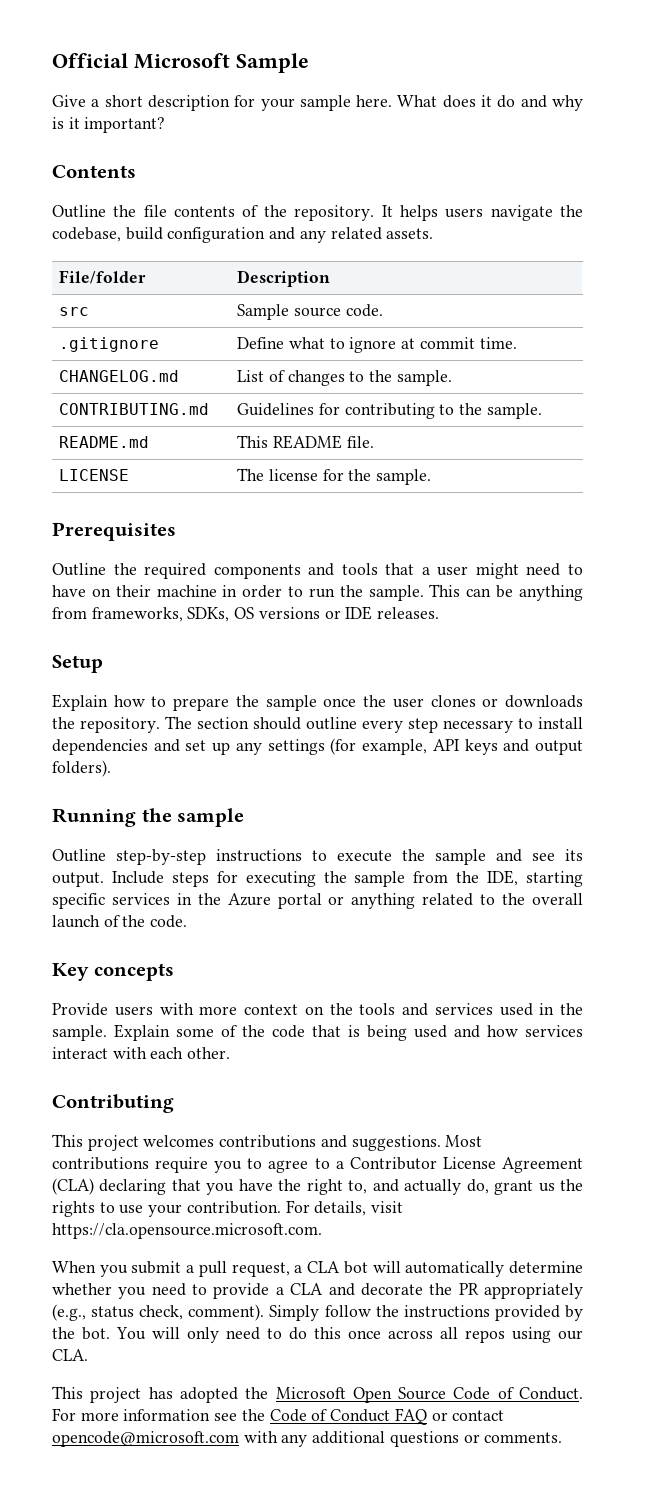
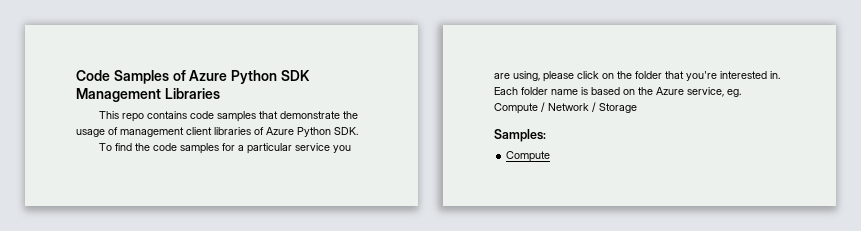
- Official Microsoft Sample
- Give a short description for your sample here. What does it do and why is it important?
- Contents
- Outline the file contents of the repository. It helps users navigate the codebase, build configuration and any related assets.
- File/folder | Description
- src | Sample source code.
- .gitignore | Define what to ignore at commit time.
- CHANGELOG.md | List of changes to the sample.
- CONTRIBUTING.md | Guidelines for contributing to the sample.
- README.md | This README file.
- LICENSE | The license for the sample.
- Prerequisites
- Outline the required components and tools that a user might need to have on their machine in order to run the sample. This can be anything from frameworks, SDKs, OS versions or IDE releases.
- Setup
- Explain how to prepare the sample once the user clones or downloads the repository. The section should outline every step necessary to install dependencies and set up any settings (for example, API keys and output folders).
- Running the sample
- Outline step-by-step instructions to execute the sample and see its output. Include steps for executing the sample from the IDE, starting specific services in the Azure portal or anything related to the overall launch of the code.
- Key concepts
- Provide users with more context on the tools and services used in the sample. Explain some of the code that is being used and how services interact with each other.
- Contributing
- This project welcomes contributions and suggestions. Most contributions require you to agree to a Contributor License Agreement (CLA) declaring that you have the right to, and actually do, grant us the rights to use your contribution. For details, visit https://cla.opensource.microsoft.com.
- When you submit a pull request, a CLA bot will automatically determine whether you need to provide a CLA and decorate the PR appropriately (e.g., status check, comment). Simply follow the instructions provided by the bot. You will only need to do this once across all repos using our CLA.
- This project has adopted the Microsoft Open Source Code of Conduct. For more information see the Code of Conduct FAQ or contact opencode@microsoft.com with any additional questions or comments.
+ Code Samples of Azure Python SDK Management Libraries
+ This repo contains code samples that demonstrate the usage of management client libraries of Azure Python SDK.
+ To find the code samples for a particular service you are using, please click on the folder that you're interested in. Each folder name is based on the Azure service, eg. Compute / Network / Storage
+ Samples:
+ Compute

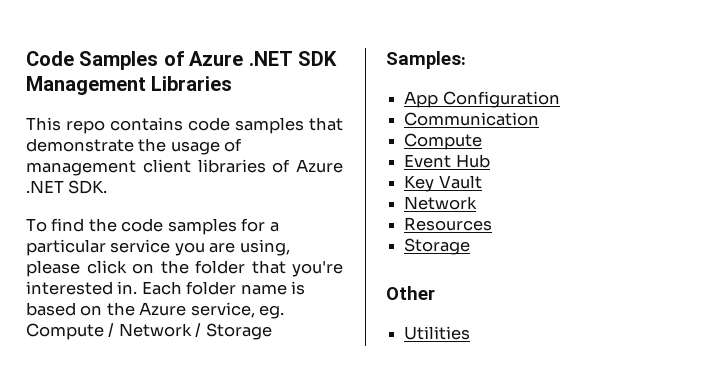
- Code Samples of Azure Python SDK Management Libraries
+ Code Samples of Azure .NET SDK Management Libraries
- This repo contains code samples that demonstrate the usage of management client libraries of Azure Python SDK.
+ This repo contains code samples that demonstrate the usage of management client libraries of Azure .NET SDK.
  Samples:
+ App Configuration
+ Communication
  Compute
+ Event Hub
+ Key Vault
+ Network
+ Resources
+ Storage
+ Other
+ Utilities

